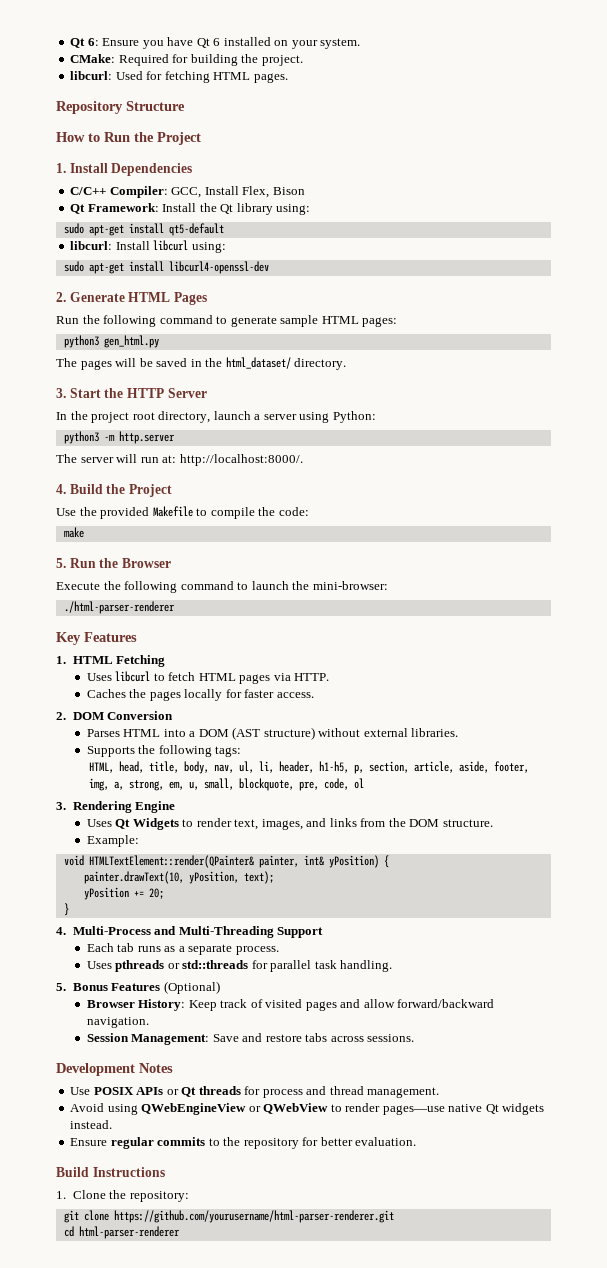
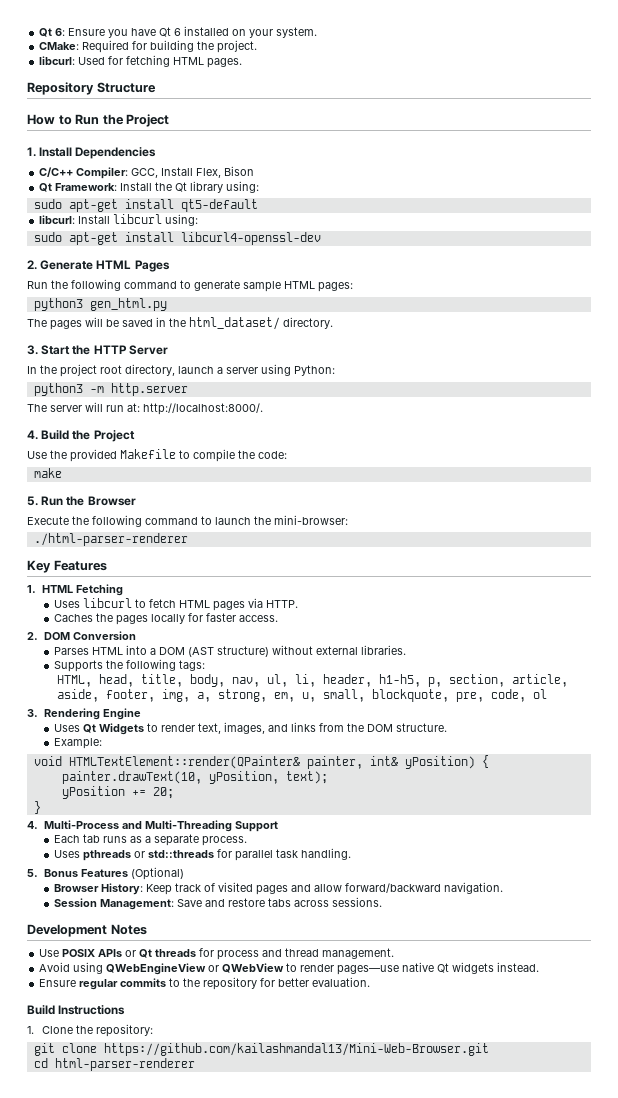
- git clone https://github.com/yourusername/html-parser-renderer.git
+ git clone https://github.com/kailashmandal13/Mini-Web-Browser.git

